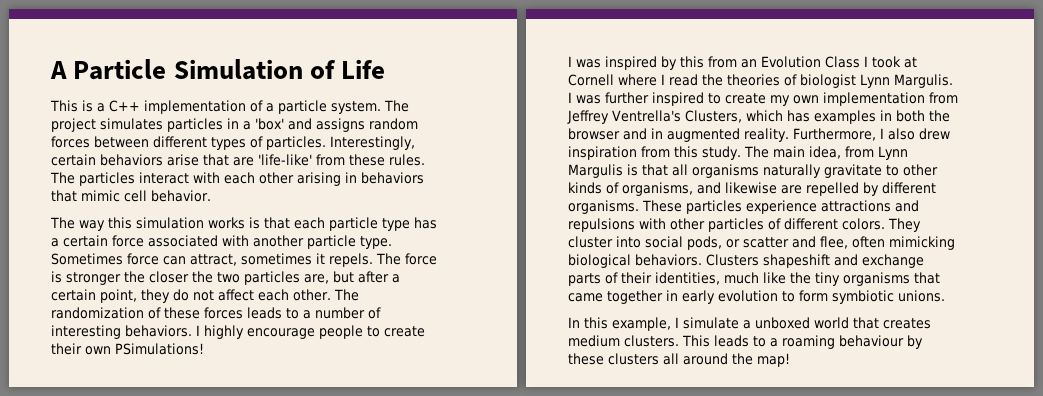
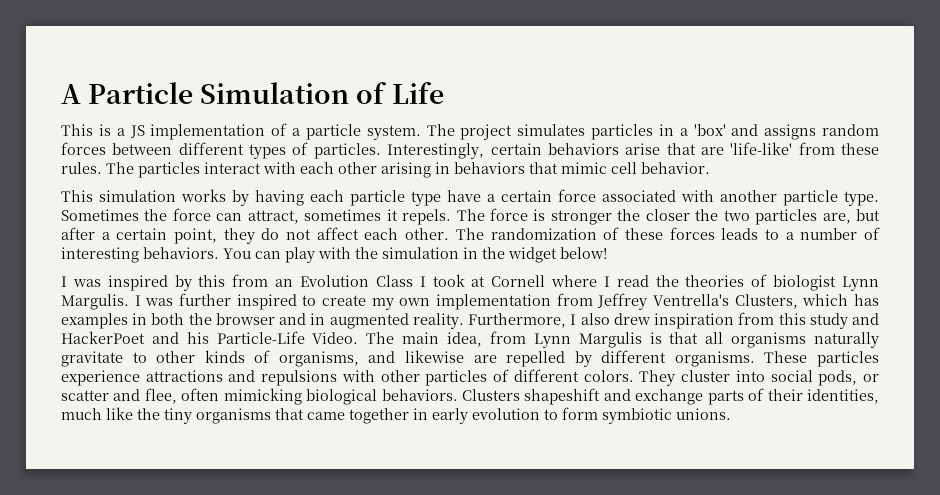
- This is a C++ implementation of a particle system.
+ This is a JS implementation of a particle system.
- The way this simulation works is that each particle type has a certain force associated with another particle type.
+ This simulation works by having each particle type have a certain force associated with another particle type.
- Sometimes force can attract, sometimes it repels.
+ Sometimes the force can attract, sometimes it repels.
- I highly encourage people to create their own PSimulations!
+ You can play with the simulation in the widget below!
- Furthermore, I also drew inspiration from this study.
+ Furthermore, I also drew inspiration from this study and HackerPoet and his Particle-Life Video.
- In this example, I simulate a unboxed world that creates medium clusters. This leads to a roaming behaviour by these clusters all around the map!

